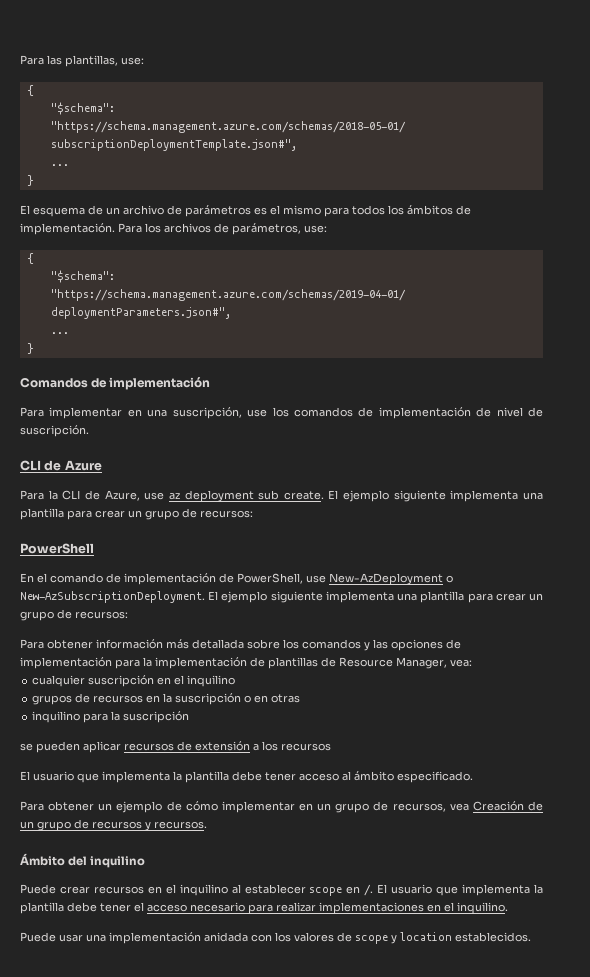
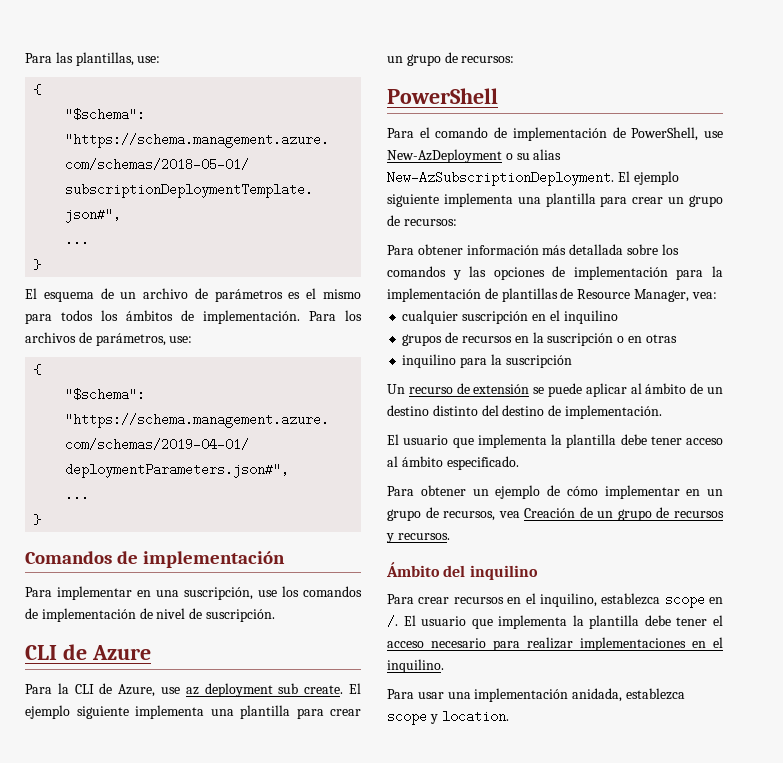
- En el comando de implementación de PowerShell, use New-AzDeployment o New-AzSubscriptionDeployment.
+ Para el comando de implementación de PowerShell, use New-AzDeployment o su alias New-AzSubscriptionDeployment.
- se pueden aplicar recursos de extensión a los recursos
+ Un recurso de extensión se puede aplicar al ámbito de un destino distinto del destino de implementación.
- Puede crear recursos en el inquilino al establecer scope en /.
+ Para crear recursos en el inquilino, establezca scope en /.
- Puede usar una implementación anidada con los valores de scope y location establecidos.
+ Para usar una implementación anidada, establezca scope y location.

